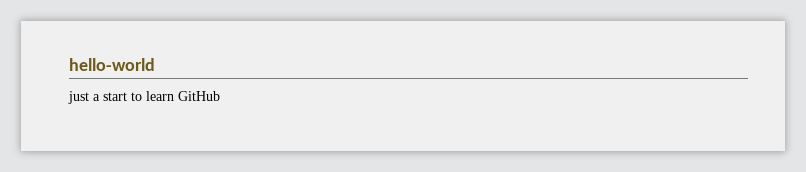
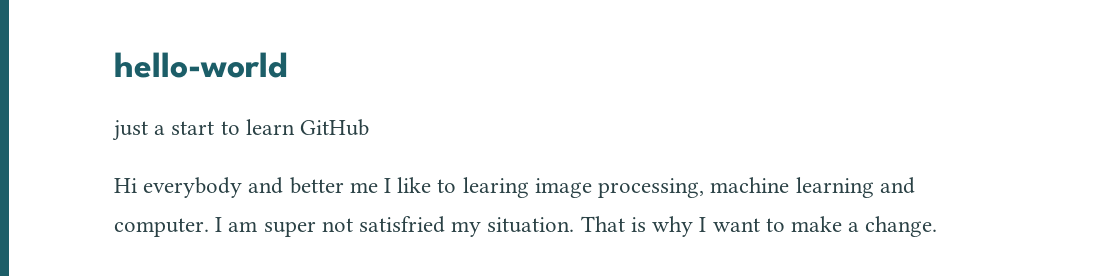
+ Hi everybody and better me I like to learing image processing, machine learning and computer. I am super not satisfried my situation. That is why I want to make a change.

